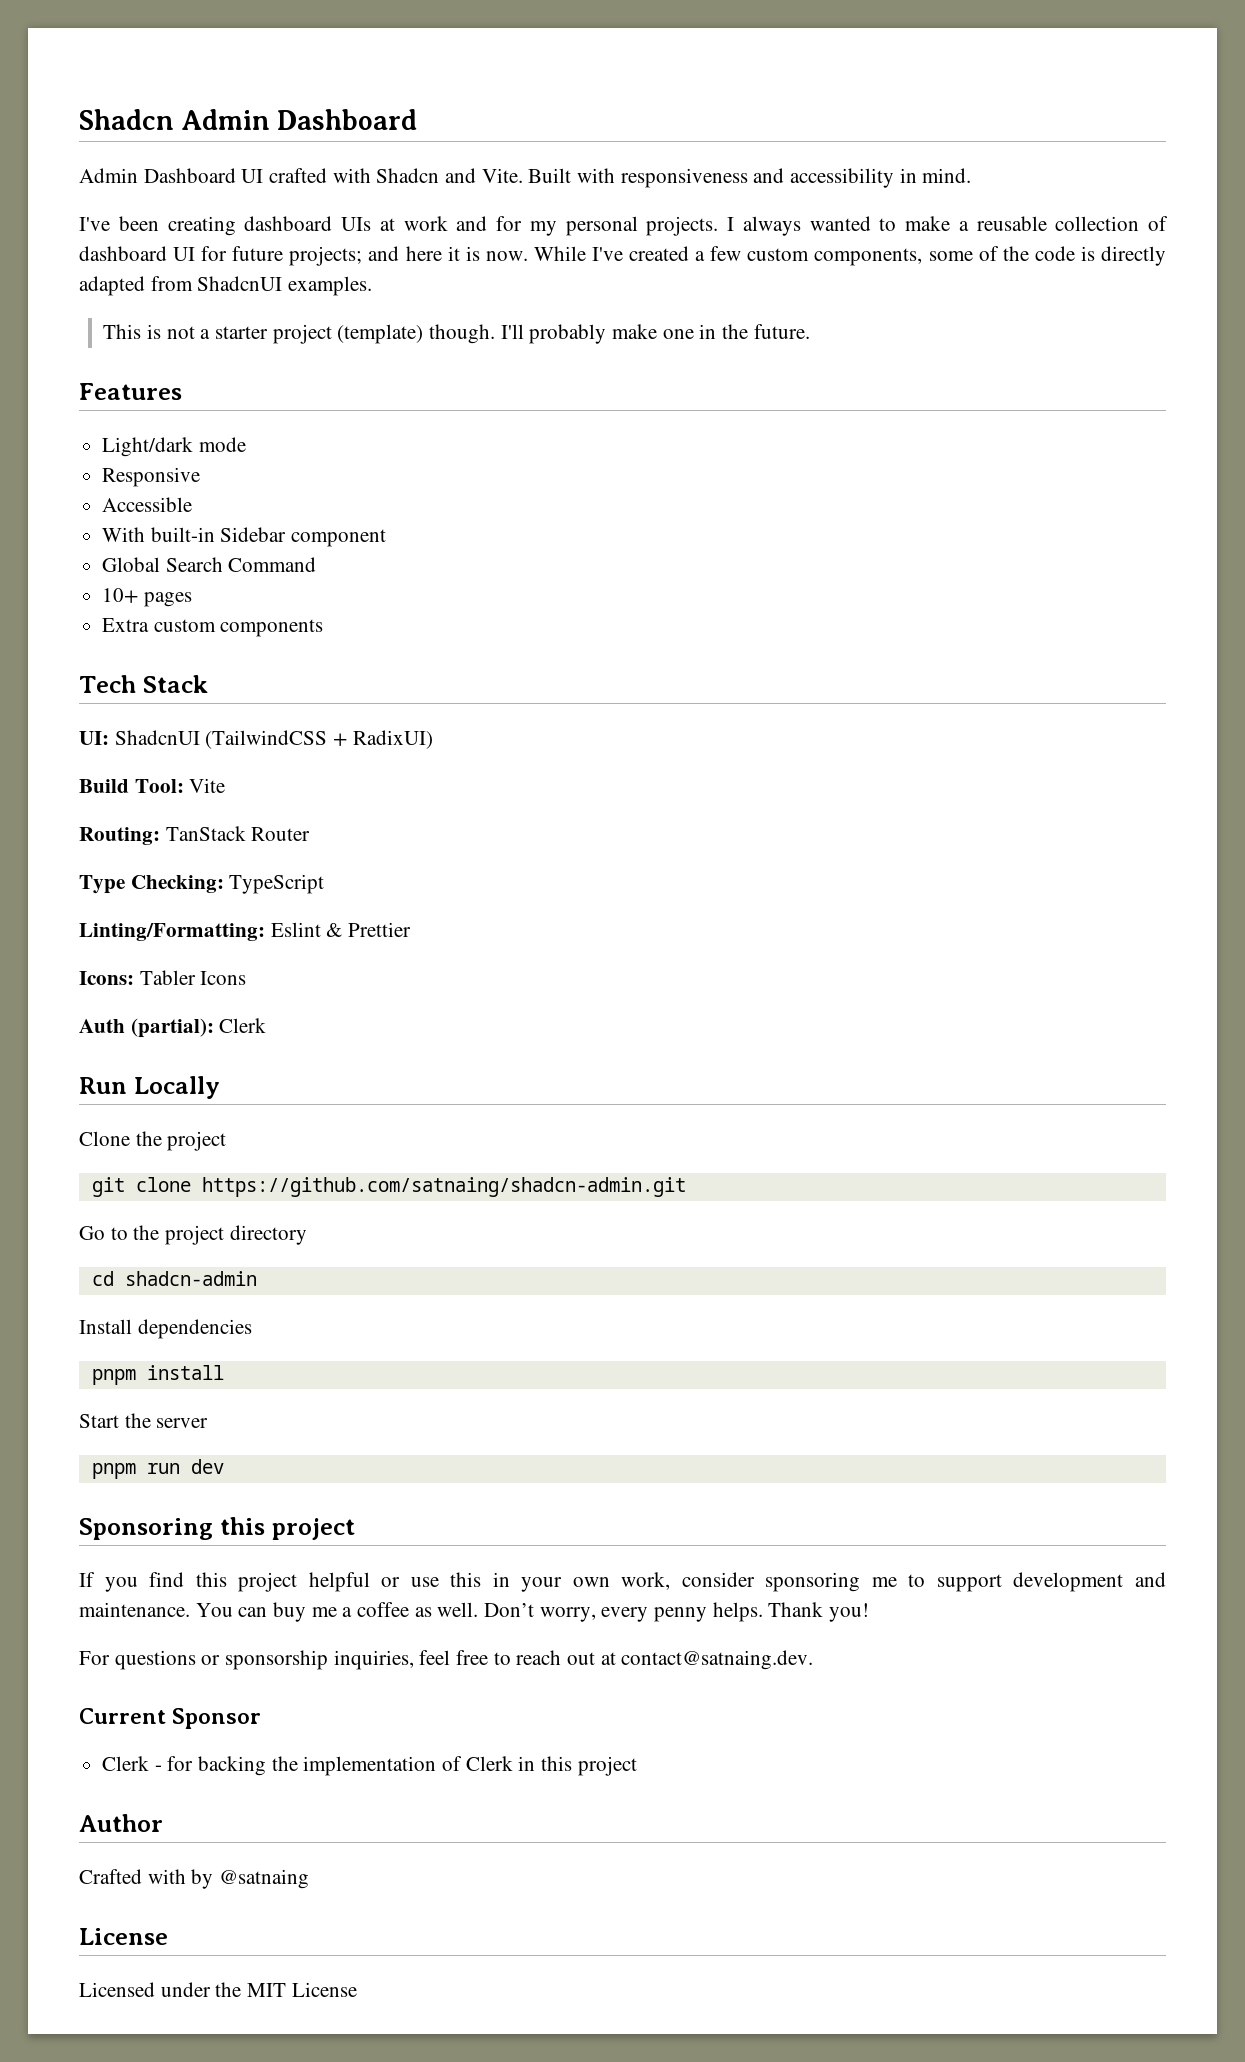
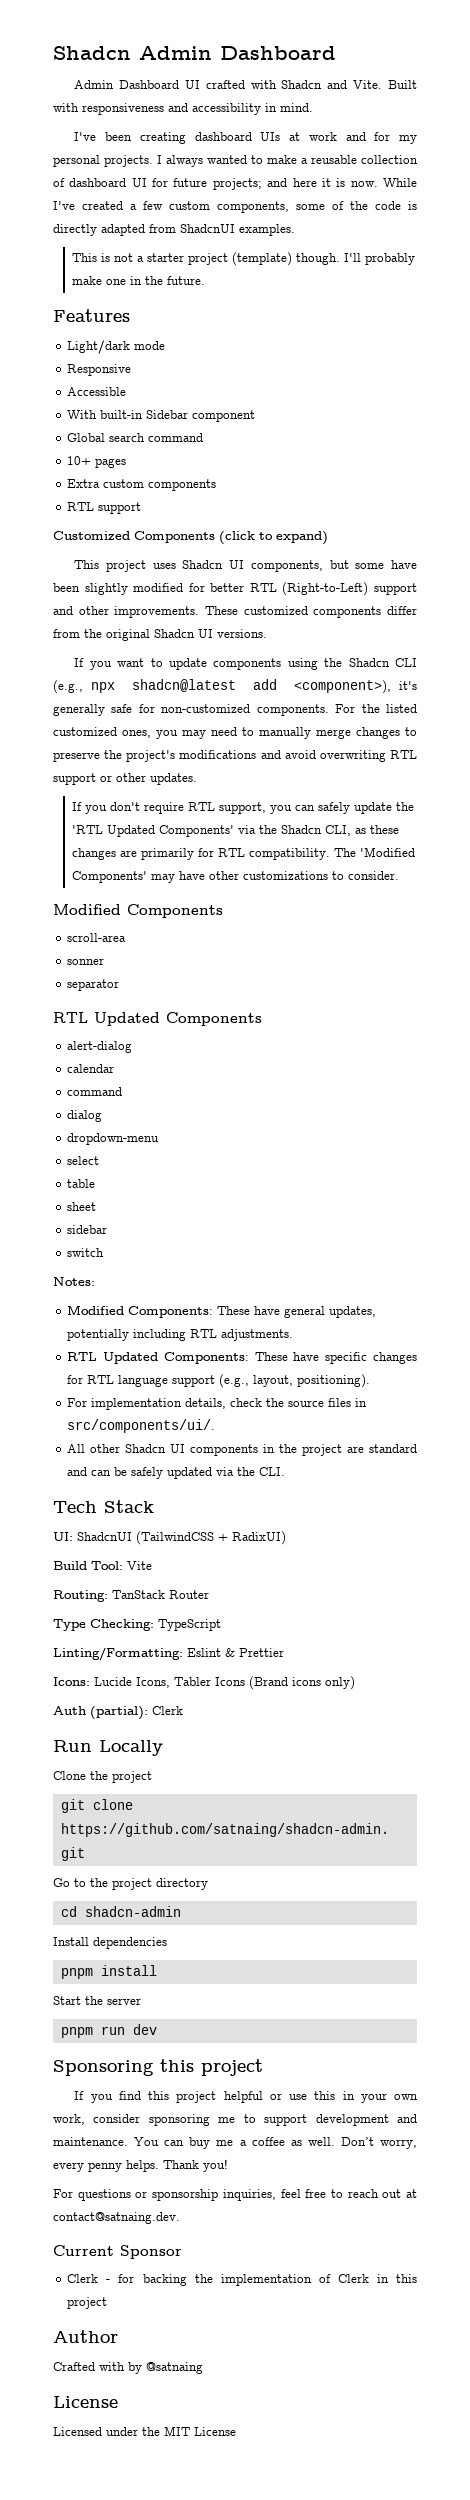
- Global Search Command
+ Global search command
  Extra custom components
+ RTL support
+ Customized Components (click to expand)
+ This project uses Shadcn UI components, but some have been slightly modified for better RTL (Right-to-Left) support and other improvements. These customized components differ from the original Shadcn UI versions.
+ If you want to update components using the Shadcn CLI (e.g., npx shadcn@latest add <component>), it's generally safe for non-customized components. For the listed customized ones, you may need to manually merge changes to preserve the project's modifications and avoid overwriting RTL support or other updates.
+ If you don't require RTL support, you can safely update the 'RTL Updated Components' via the Shadcn CLI, as these changes are primarily for RTL compatibility. The 'Modified Components' may have other customizations to consider.
+ Modified Components
+ scroll-area
+ sonner
+ separator
+ RTL Updated Components
+ alert-dialog
+ calendar
+ command
+ dialog
+ dropdown-menu
+ select
+ table
+ sheet
+ sidebar
+ switch
+ Notes:
+ Modified Components: These have general updates, potentially including RTL adjustments.
+ RTL Updated Components: These have specific changes for RTL language support (e.g., layout, positioning).
+ For implementation details, check the source files in src/components/ui/.
+ All other Shadcn UI components in the project are standard and can be safely updated via the CLI.
- Icons: Tabler Icons
+ Icons: Lucide Icons, Tabler Icons (Brand icons only)

